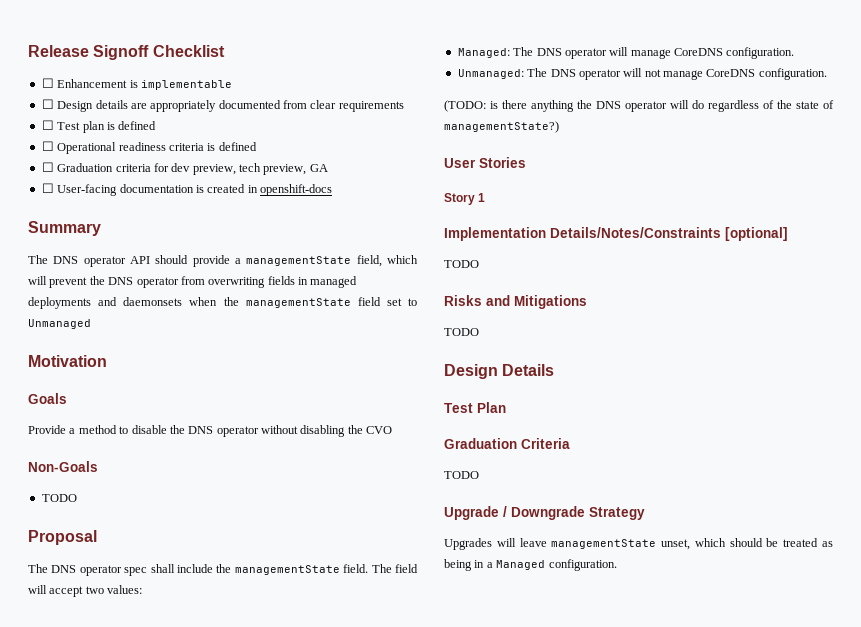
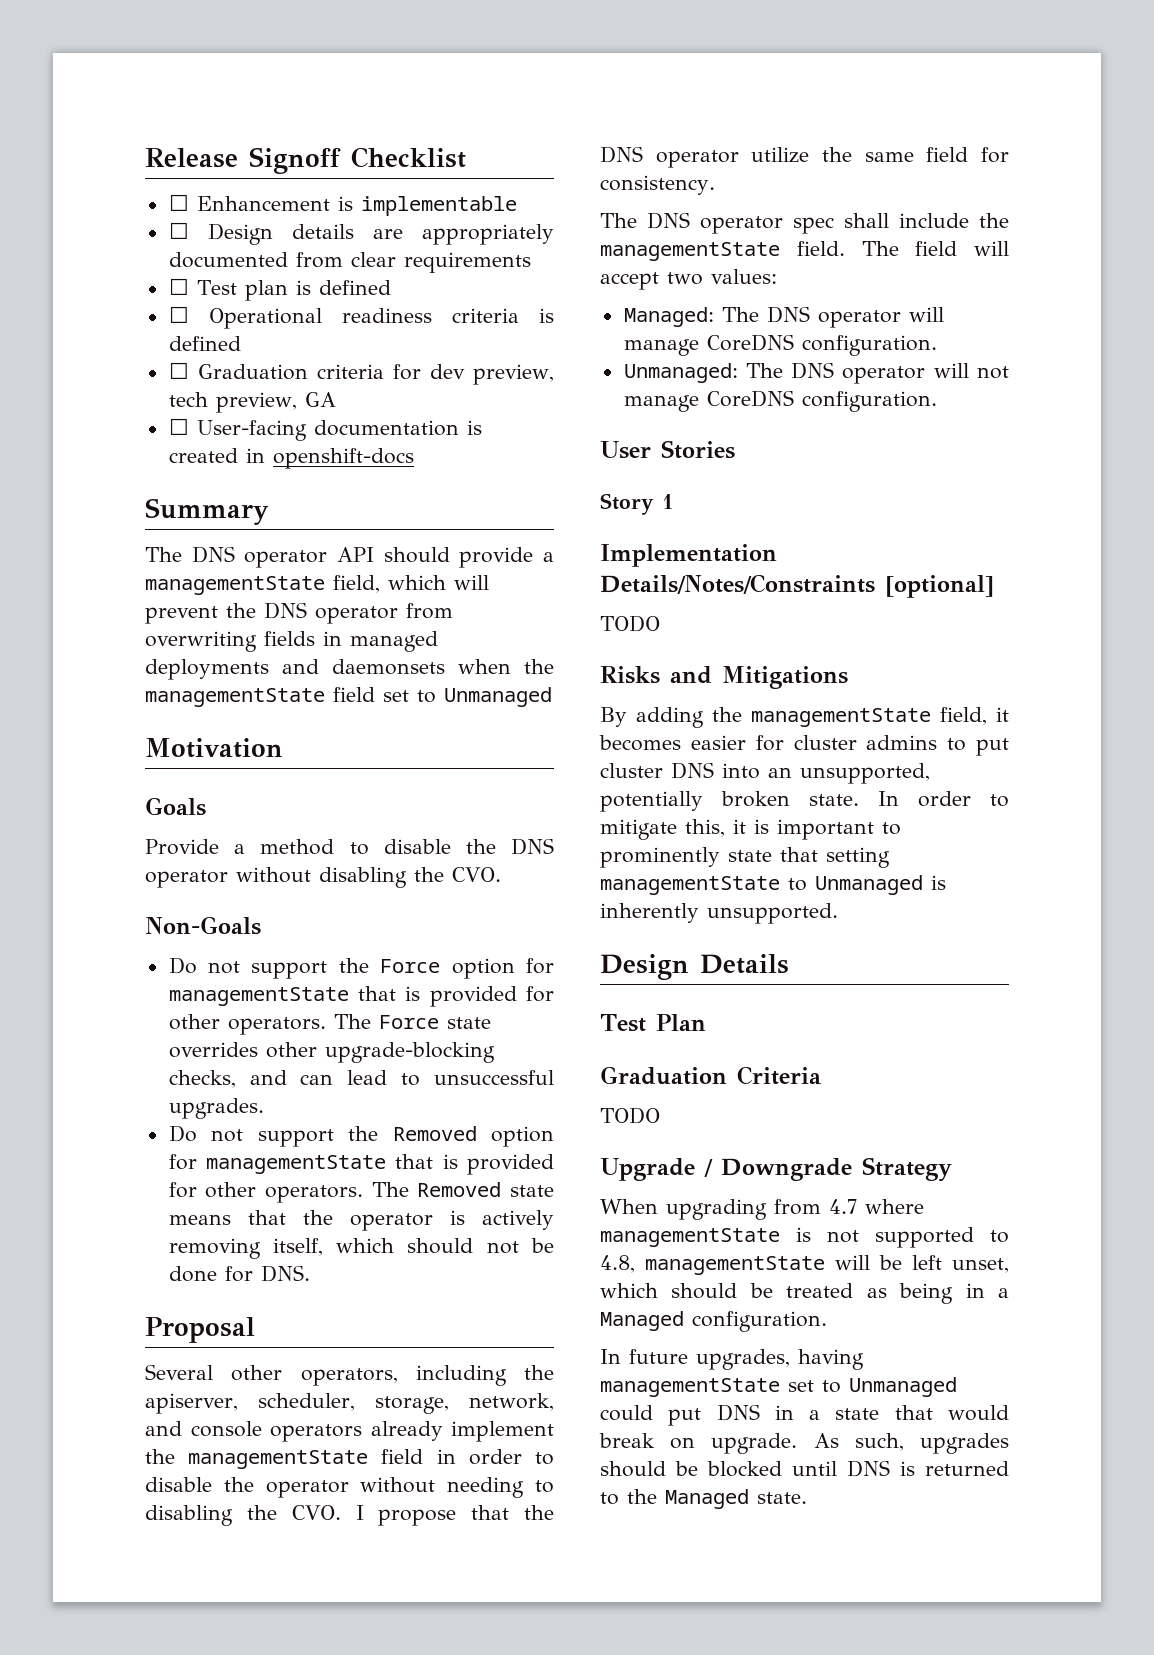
- Provide a method to disable the DNS operator without disabling the CVO
+ Provide a method to disable the DNS operator without disabling the CVO.
  Non-Goals
- TODO
+ Do not support the Force option for managementState that is provided for other operators. The Force state overrides other upgrade-blocking checks, and can lead to unsuccessful upgrades.
+ Do not support the Removed option for managementState that is provided for other operators. The Removed state means that the operator is actively removing itself, which should not be done for DNS.
  Proposal
+ Several other operators, including the apiserver, scheduler, storage, network, and console operators already implement the managementState field in order to disable the operator without needing to disabling the CVO. I propose that the DNS operator utilize the same field for consistency.
- (TODO: is there anything the DNS operator will do regardless of the state of managementState?)
  Risks and Mitigations
- TODO
+ By adding the managementState field, it becomes easier for cluster admins to put cluster DNS into an unsupported, potentially broken state. In order to mitigate this, it is important to prominently state that setting managementState to Unmanaged is inherently unsupported.
- Upgrades will leave managementState unset, which should be treated as being in a Managed configuration.
+ When upgrading from 4.7 where managementState is not supported to 4.8, managementState will be left unset, which should be treated as being in a Managed configuration.
+ In future upgrades, having managementState set to Unmanaged could put DNS in a state that would break on upgrade. As such, upgrades should be blocked until DNS is returned to the Managed state.

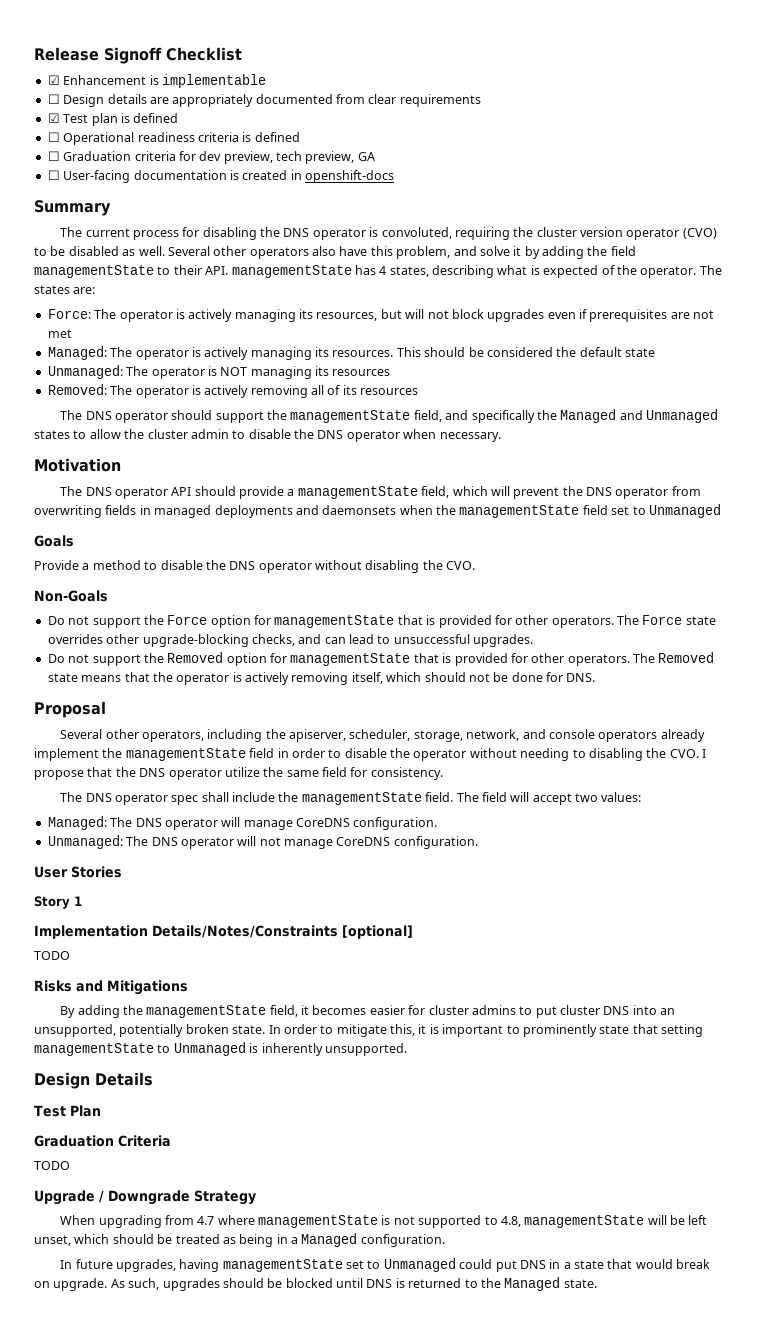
- ☐ Enhancement is implementable
+ ☑ Enhancement is implementable
- ☐ Test plan is defined
+ ☑ Test plan is defined
+ The current process for disabling the DNS operator is convoluted, requiring the cluster version operator (CVO) to be disabled as well. Several other operators also have this problem, and solve it by adding the field managementState to their API. managementState has 4 states, describing what is expected of the operator. The states are:
+ Force: The operator is actively managing its resources, but will not block upgrades even if prerequisites are not met
+ Managed: The operator is actively managing its resources. This should be considered the default state
+ Unmanaged: The operator is NOT managing its resources
+ Removed: The operator is actively removing all of its resources
+ The DNS operator should support the managementState field, and specifically the Managed and Unmanaged states to allow the cluster admin to disable the DNS operator when necessary.
+ Motivation
- Motivation

